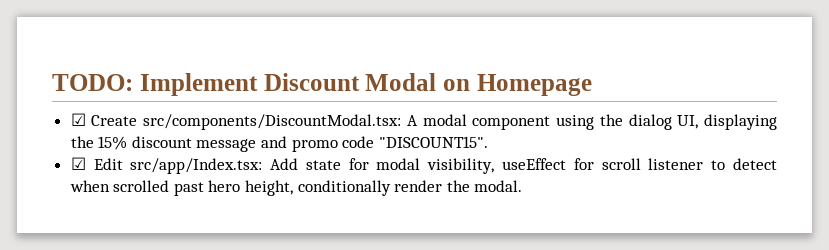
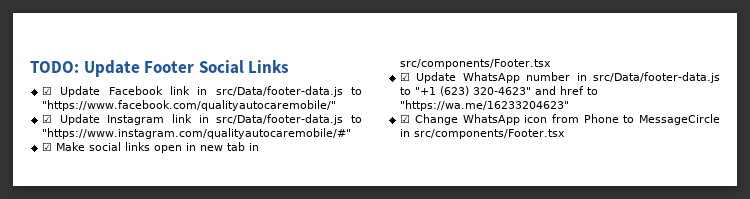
- TODO: Implement Discount Modal on Homepage
- ☑ Create src/components/DiscountModal.tsx: A modal component using the dialog UI, displaying the 15% discount message and promo code "DISCOUNT15".
- ☑ Edit src/app/Index.tsx: Add state for modal visibility, useEffect for scroll listener to detect when scrolled past hero height, conditionally render the modal.
+ TODO: Update Footer Social Links
+ ☑ Update Facebook link in src/Data/footer-data.js to "https://www.facebook.com/qualityautocaremobile/"
+ ☑ Update Instagram link in src/Data/footer-data.js to "https://www.instagram.com/qualityautocaremobile/#"
+ ☑ Make social links open in new tab in src/components/Footer.tsx
+ ☑ Update WhatsApp number in src/Data/footer-data.js to "+1 (623) 320-4623" and href to "https://wa.me/16233204623"
+ ☑ Change WhatsApp icon from Phone to MessageCircle in src/components/Footer.tsx

